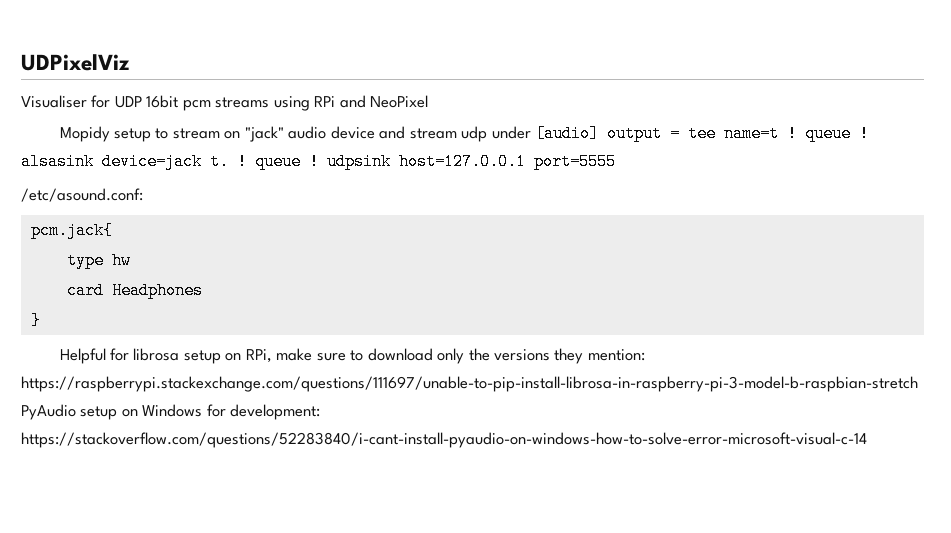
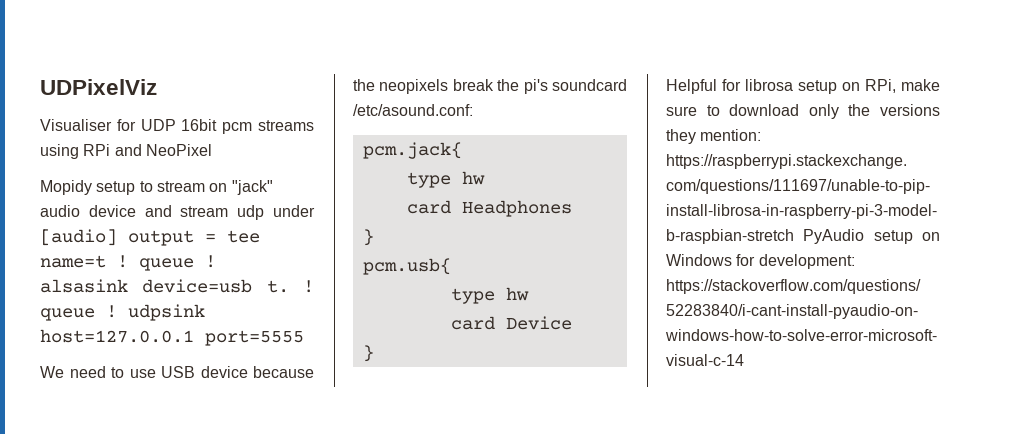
- Mopidy setup to stream on "jack" audio device and stream udp under [audio] output = tee name=t ! queue ! alsasink device=jack t.
+ Mopidy setup to stream on "jack" audio device and stream udp under [audio] output = tee name=t ! queue ! alsasink device=usb t.
- /etc/asound.conf:
+ We need to use USB device because the neopixels break the pi's soundcard /etc/asound.conf:
+ pcm.usb{
+ type hw
+ card Device
+ }

